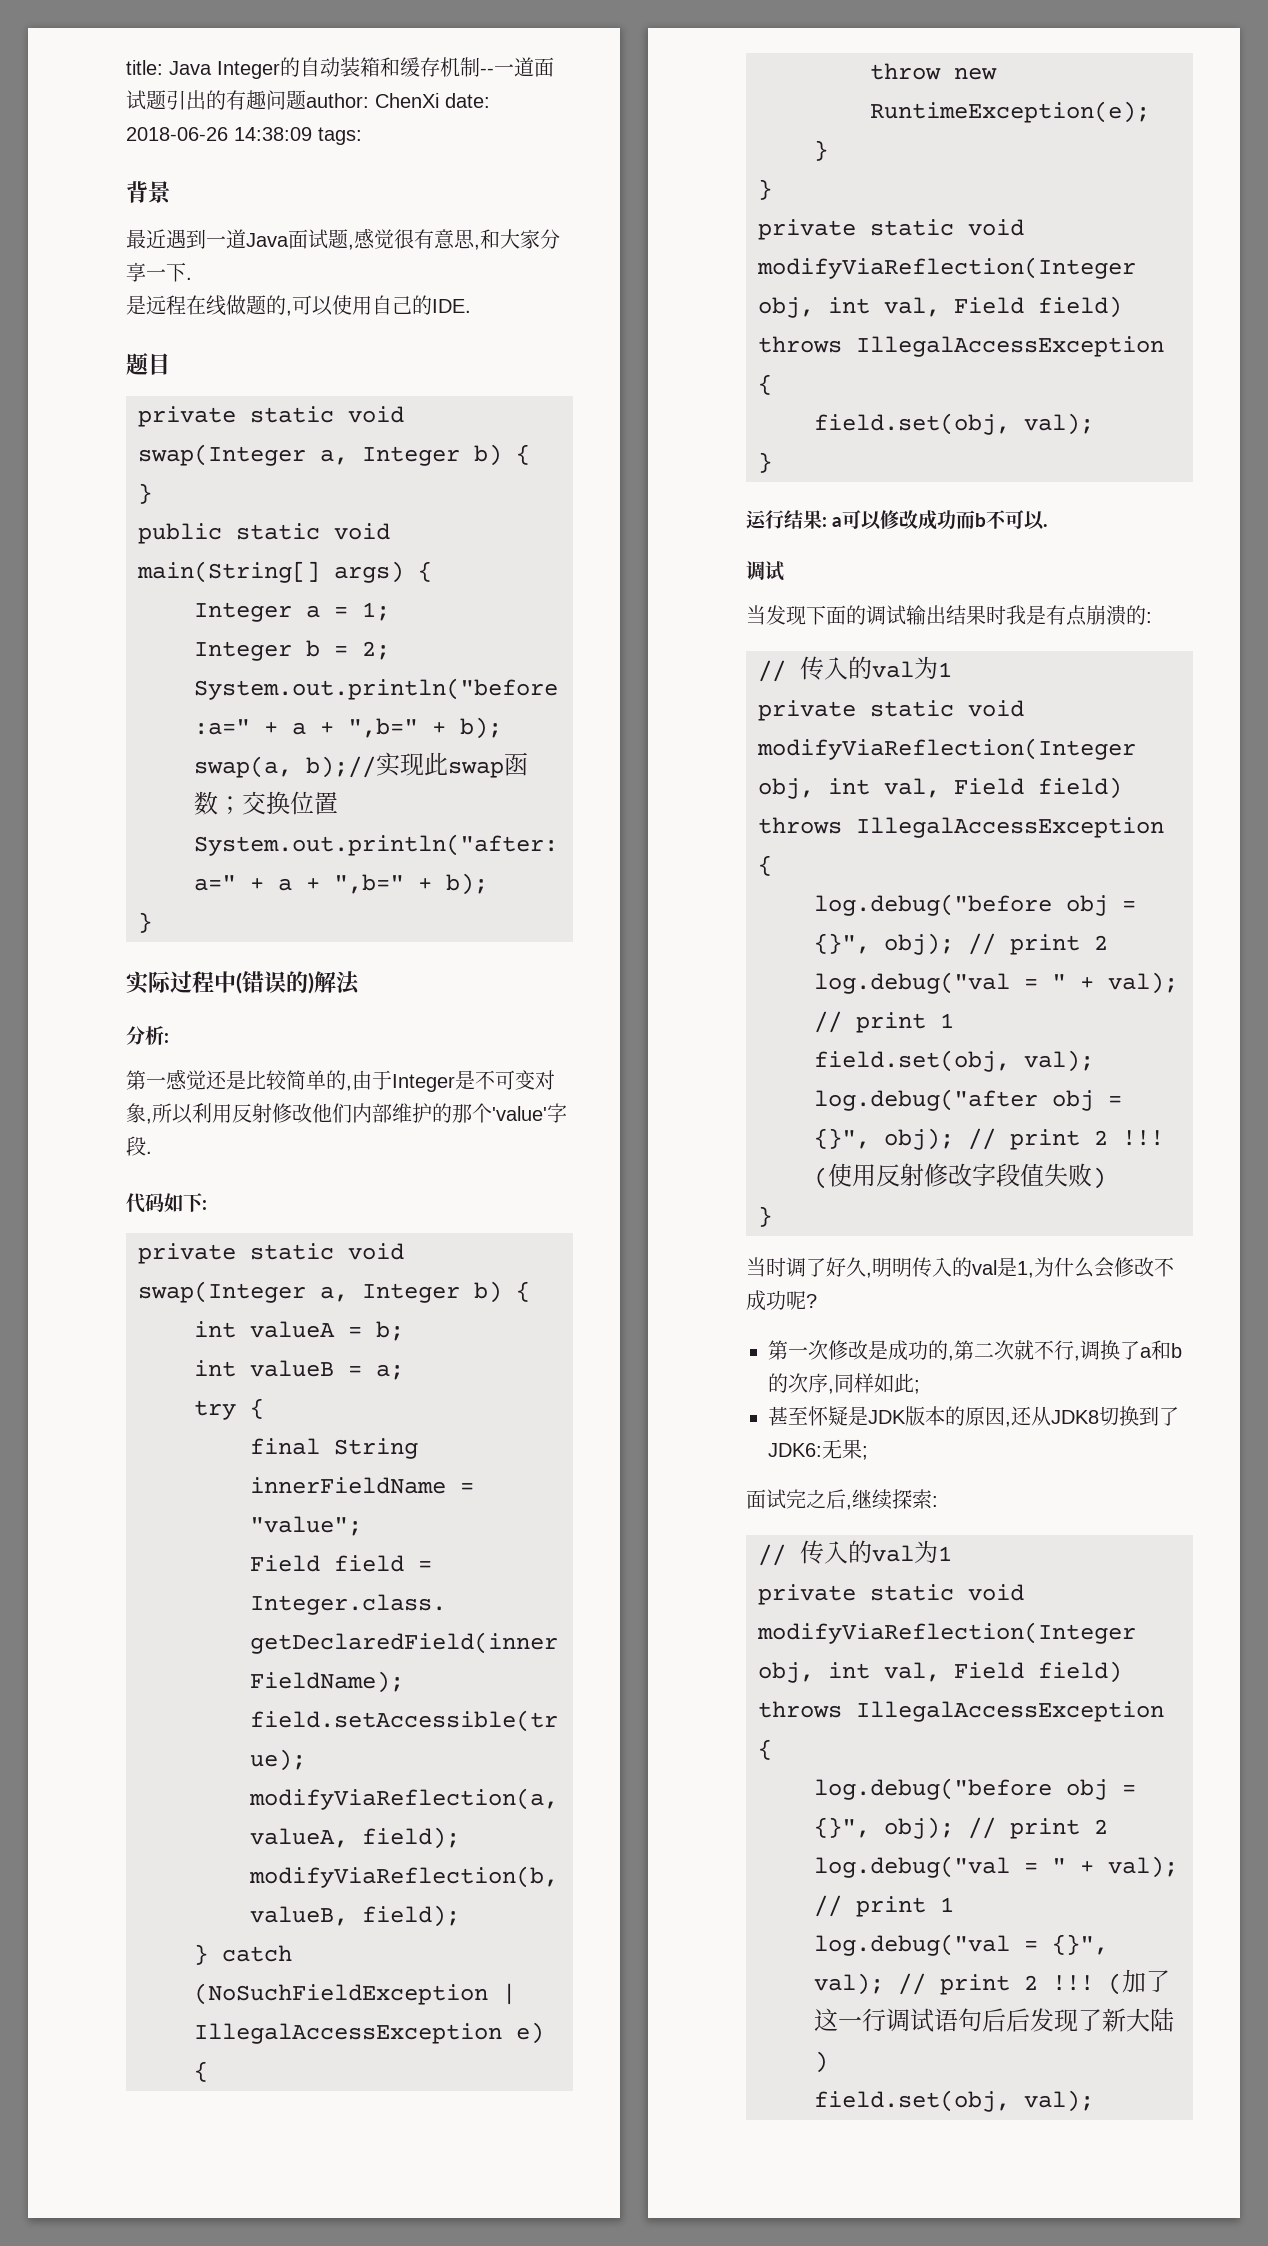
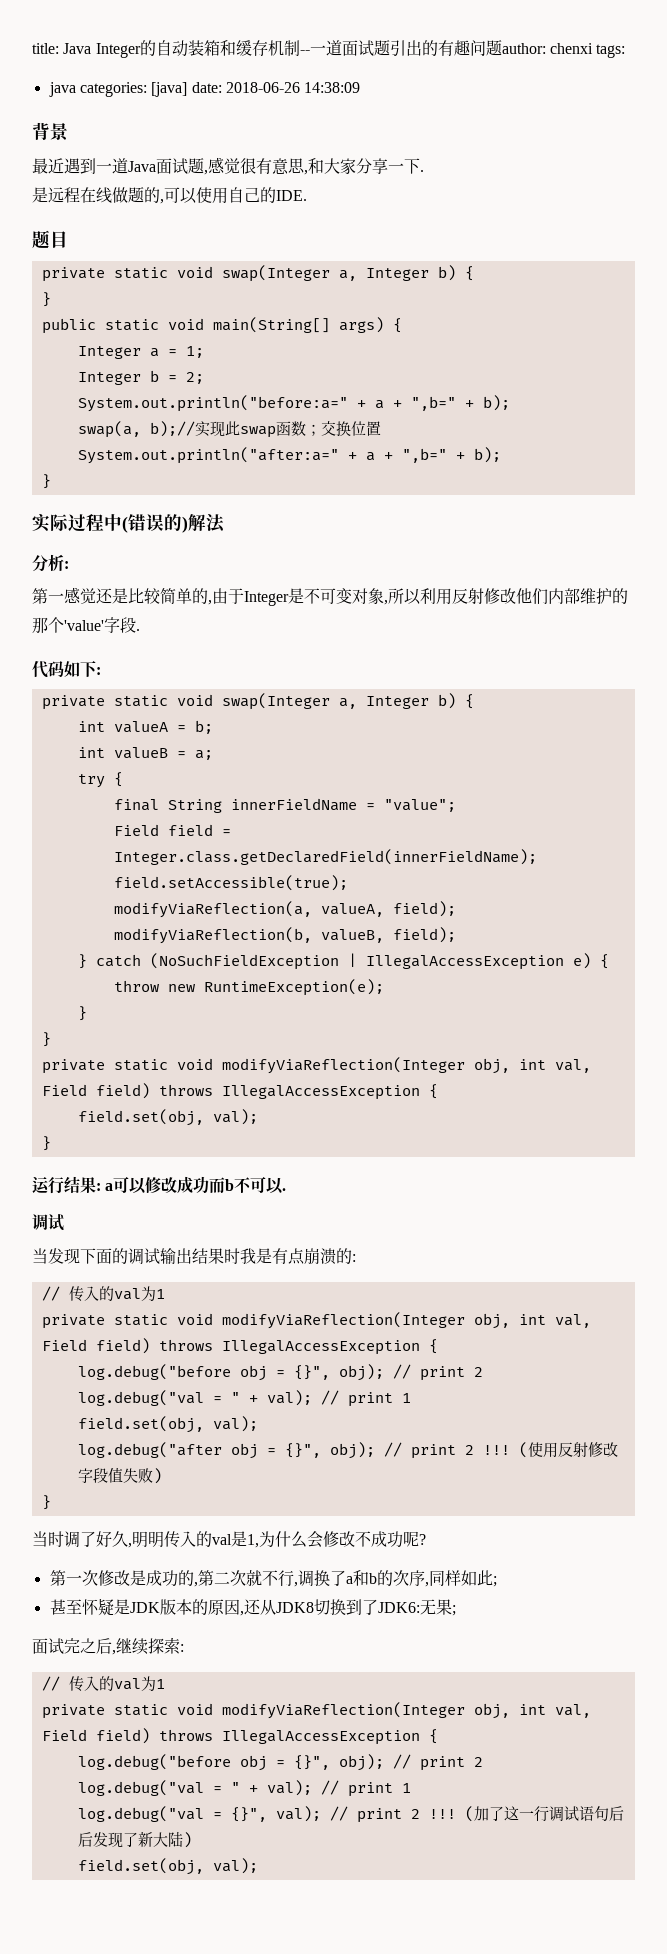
- title: Java Integer的自动装箱和缓存机制--一道面试题引出的有趣问题author: ChenXi date: 2018-06-26 14:38:09 tags:
+ title: Java Integer的自动装箱和缓存机制--一道面试题引出的有趣问题author: chenxi tags:
+ java categories: [java] date: 2018-06-26 14:38:09

